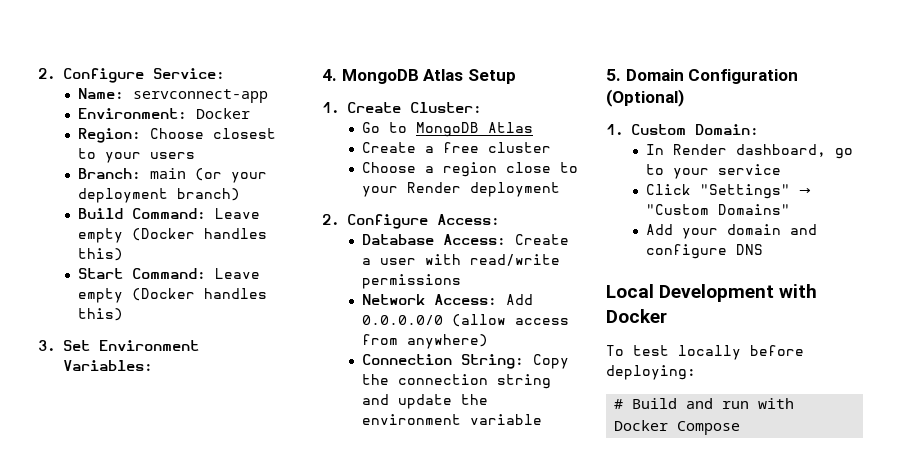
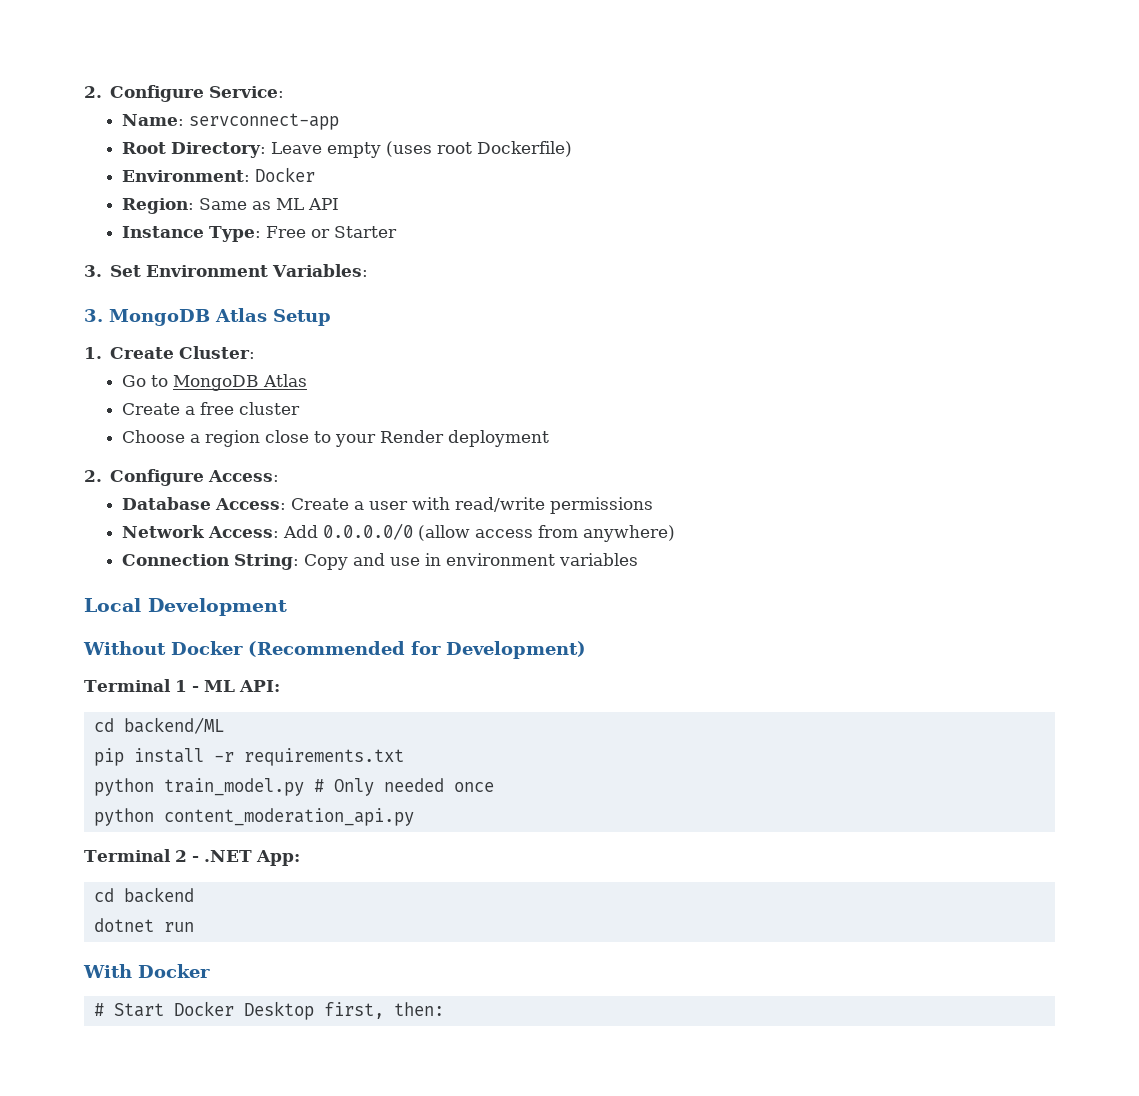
+ Root Directory: Leave empty (uses root Dockerfile)
  Environment: Docker
- Region: Choose closest to your users
- Branch: main (or your deployment branch)
- Build Command: Leave empty (Docker handles this)
- Start Command: Leave empty (Docker handles this)
+ Region: Same as ML API
+ Instance Type: Free or Starter
- 4. MongoDB Atlas Setup
+ 3. MongoDB Atlas Setup
- Connection String: Copy the connection string and update the environment variable
- 5. Domain Configuration (Optional)
- 1. Custom Domain:
- In Render dashboard, go to your service
- Click "Settings" → "Custom Domains"
- Add your domain and configure DNS
- Local Development with Docker
- To test locally before deploying:
- # Build and run with Docker Compose
+ Connection String: Copy and use in environment variables
+ Local Development
+ Without Docker (Recommended for Development)
+ Terminal 1 - ML API:
+ cd backend/ML
+ pip install -r requirements.txt
+ python train_model.py # Only needed once
+ python content_moderation_api.py
+ Terminal 2 - .NET App:
+ cd backend
+ dotnet run
+ With Docker
+ # Start Docker Desktop first, then:

